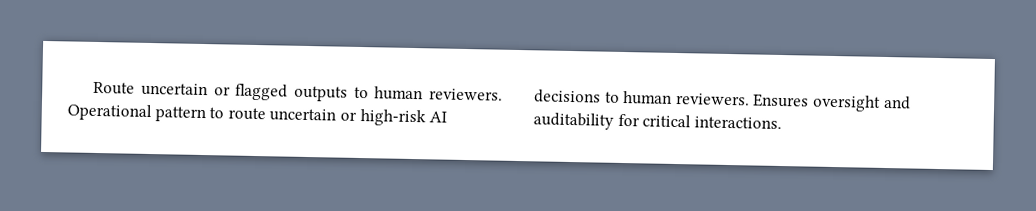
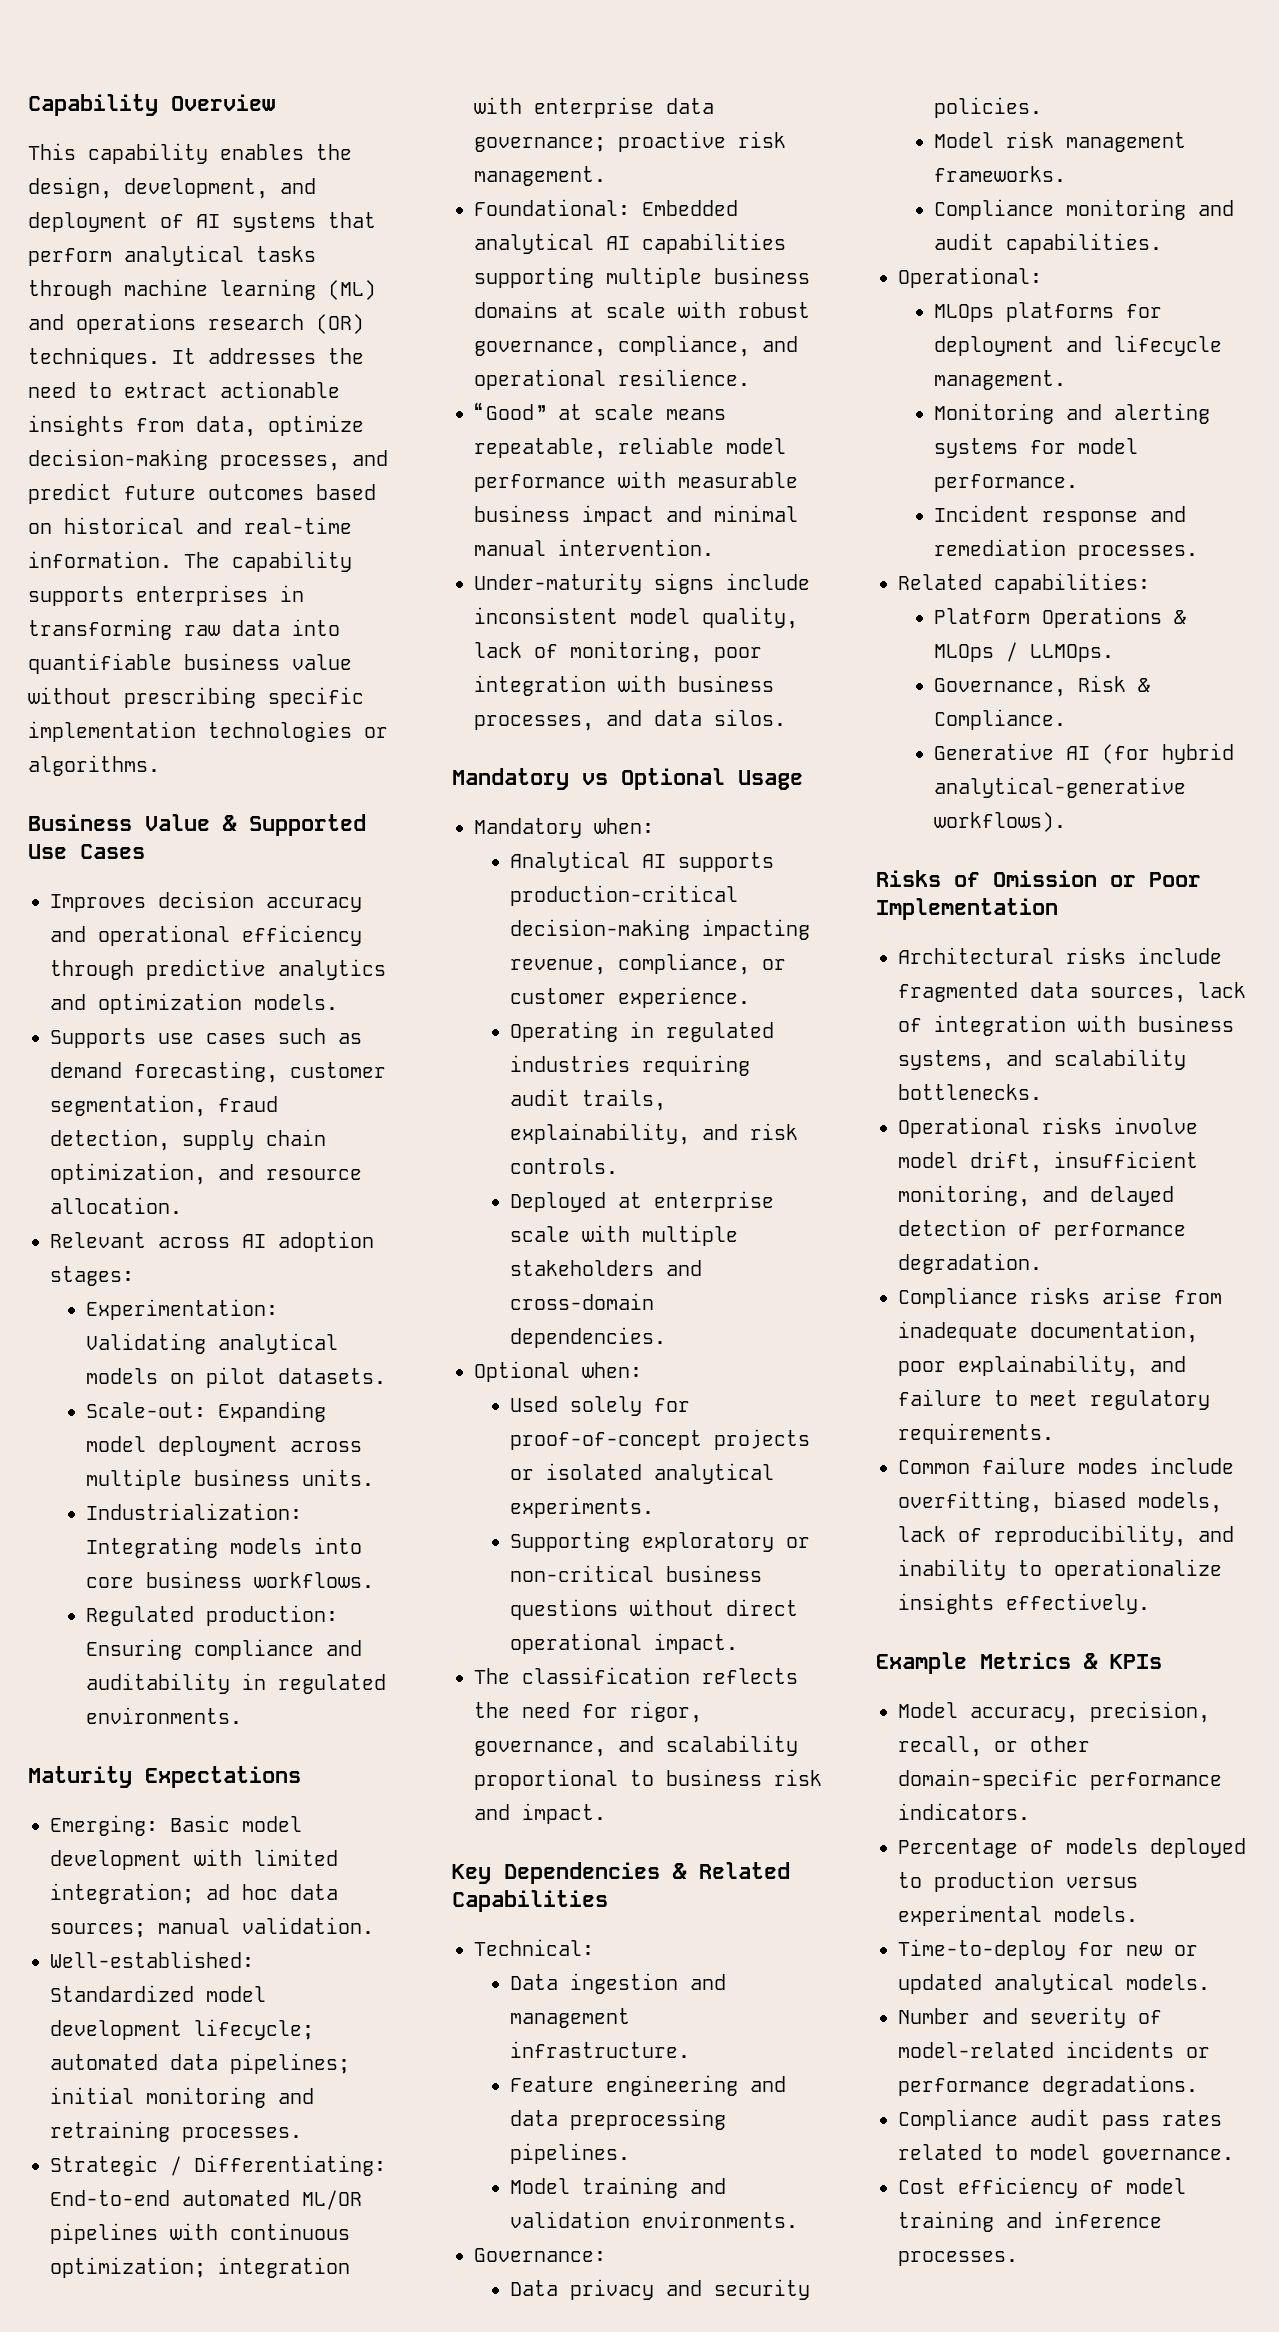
- Route uncertain or flagged outputs to human reviewers. Operational pattern to route uncertain or high‑risk AI decisions to human reviewers. Ensures oversight and auditability for critical interactions.
+ Capability Overview
+ This capability enables the design, development, and deployment of AI systems that perform analytical tasks through machine learning (ML) and operations research (OR) techniques. It addresses the need to extract actionable insights from data, optimize decision-making processes, and predict future outcomes based on historical and real-time information. The capability supports enterprises in transforming raw data into quantifiable business value without prescribing specific implementation technologies or algorithms.
+ Business Value & Supported Use Cases
+ Improves decision accuracy and operational efficiency through predictive analytics and optimization models.
+ Supports use cases such as demand forecasting, customer segmentation, fraud detection, supply chain optimization, and resource allocation.
+ Relevant across AI adoption stages:
+ Experimentation: Validating analytical models on pilot datasets.
+ Scale-out: Expanding model deployment across multiple business units.
+ Industrialization: Integrating models into core business workflows.
+ Regulated production: Ensuring compliance and auditability in regulated environments.
+ Maturity Expectations
+ Emerging: Basic model development with limited integration; ad hoc data sources; manual validation.
+ Well-established: Standardized model development lifecycle; automated data pipelines; initial monitoring and retraining processes.
+ Strategic / Differentiating: End-to-end automated ML/OR pipelines with continuous optimization; integration with enterprise data governance; proactive risk management.
+ Foundational: Embedded analytical AI capabilities supporting multiple business domains at scale with robust governance, compliance, and operational resilience.
+ “Good” at scale means repeatable, reliable model performance with measurable business impact and minimal manual intervention.
+ Under-maturity signs include inconsistent model quality, lack of monitoring, poor integration with business processes, and data silos.
+ Mandatory vs Optional Usage
+ Mandatory when:
+ Analytical AI supports production-critical decision-making impacting revenue, compliance, or customer experience.
+ Operating in regulated industries requiring audit trails, explainability, and risk controls.
+ Deployed at enterprise scale with multiple stakeholders and cross-domain dependencies.
+ Optional when:
+ Used solely for proof-of-concept projects or isolated analytical experiments.
+ Supporting exploratory or non-critical business questions without direct operational impact.
+ The classification reflects the need for rigor, governance, and scalability proportional to business risk and impact.
+ Key Dependencies & Related Capabilities
+ Technical:
+ Data ingestion and management infrastructure.
+ Feature engineering and data preprocessing pipelines.
+ Model training and validation environments.
+ Governance:
+ Data privacy and security policies.
+ Model risk management frameworks.
+ Compliance monitoring and audit capabilities.
+ Operational:
+ MLOps platforms for deployment and lifecycle management.
+ Monitoring and alerting systems for model performance.
+ Incident response and remediation processes.
+ Related capabilities:
+ Platform Operations & MLOps / LLMOps.
+ Governance, Risk & Compliance.
+ Generative AI (for hybrid analytical-generative workflows).
+ Risks of Omission or Poor Implementation
+ Architectural risks include fragmented data sources, lack of integration with business systems, and scalability bottlenecks.
+ Operational risks involve model drift, insufficient monitoring, and delayed detection of performance degradation.
+ Compliance risks arise from inadequate documentation, poor explainability, and failure to meet regulatory requirements.
+ Common failure modes include overfitting, biased models, lack of reproducibility, and inability to operationalize insights effectively.
+ Example Metrics & KPIs
+ Model accuracy, precision, recall, or other domain-specific performance indicators.
+ Percentage of models deployed to production versus experimental models.
+ Time-to-deploy for new or updated analytical models.
+ Number and severity of model-related incidents or performance degradations.
+ Compliance audit pass rates related to model governance.
+ Cost efficiency of model training and inference processes.

